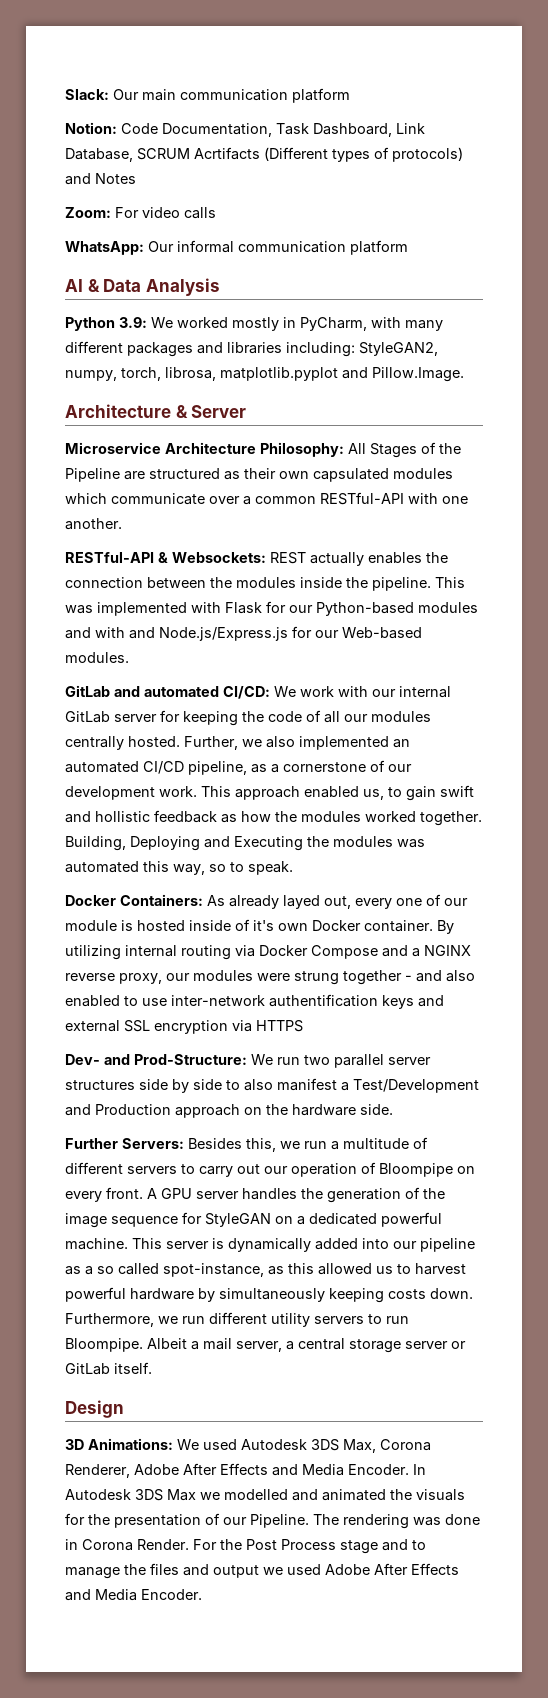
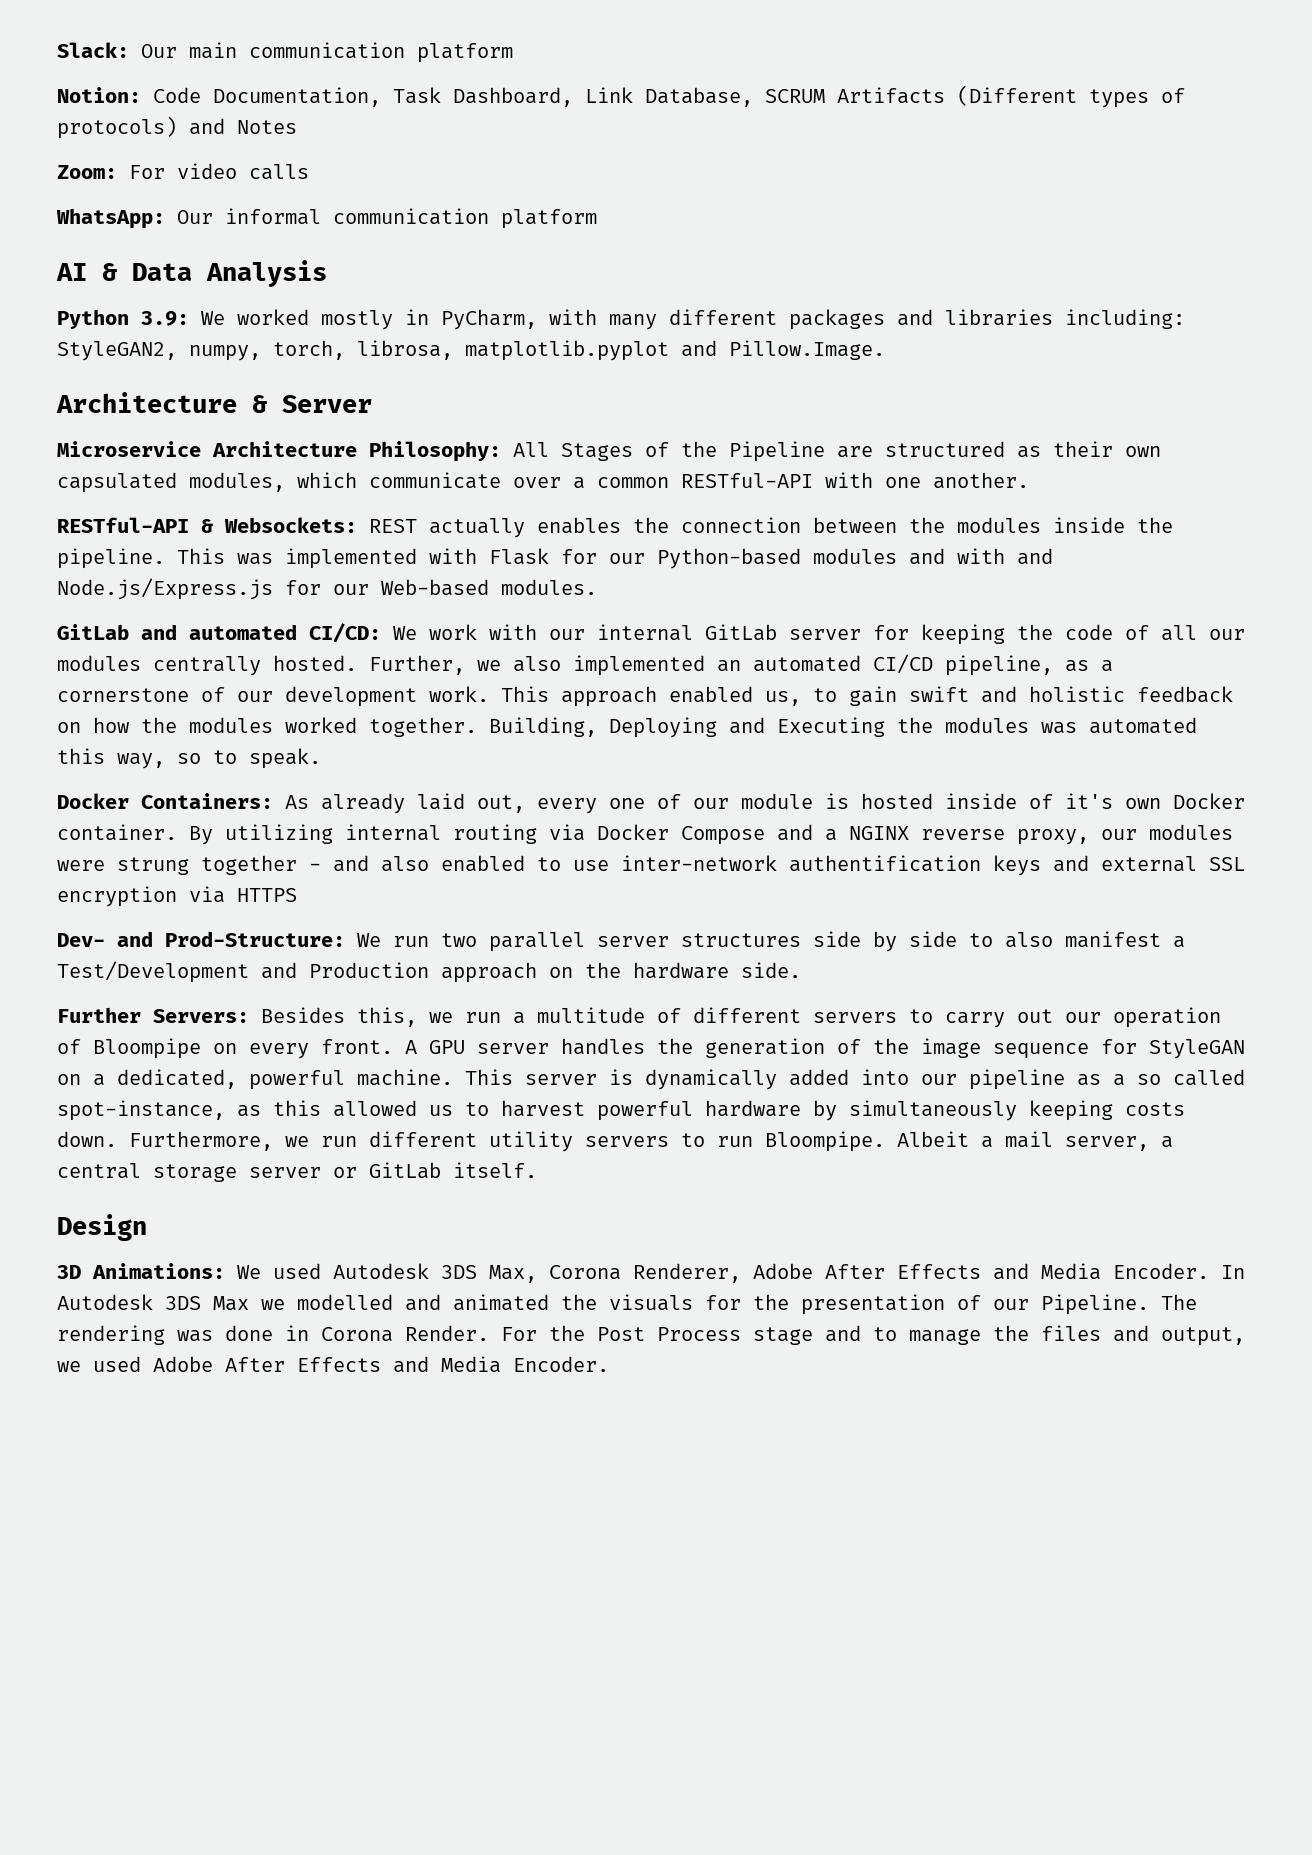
- Notion: Code Documentation, Task Dashboard, Link Database, SCRUM Acrtifacts (Different types of protocols) and Notes
+ Notion: Code Documentation, Task Dashboard, Link Database, SCRUM Artifacts (Different types of protocols) and Notes
- Microservice Architecture Philosophy: All Stages of the Pipeline are structured as their own capsulated modules which communicate over a common RESTful-API with one another.
+ Microservice Architecture Philosophy: All Stages of the Pipeline are structured as their own capsulated modules, which communicate over a common RESTful-API with one another.
- This approach enabled us, to gain swift and hollistic feedback as how the modules worked together.
+ This approach enabled us, to gain swift and holistic feedback on how the modules worked together.
- Docker Containers: As already layed out, every one of our module is hosted inside of it's own Docker container.
+ Docker Containers: As already laid out, every one of our module is hosted inside of it's own Docker container.
- A GPU server handles the generation of the image sequence for StyleGAN on a dedicated powerful machine.
+ A GPU server handles the generation of the image sequence for StyleGAN on a dedicated, powerful machine.
- For the Post Process stage and to manage the files and output we used Adobe After Effects and Media Encoder.
+ For the Post Process stage and to manage the files and output, we used Adobe After Effects and Media Encoder.

